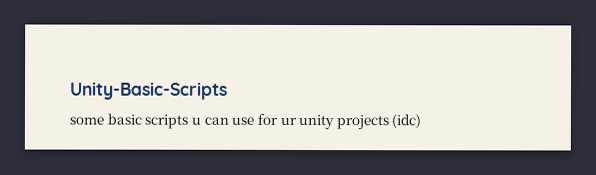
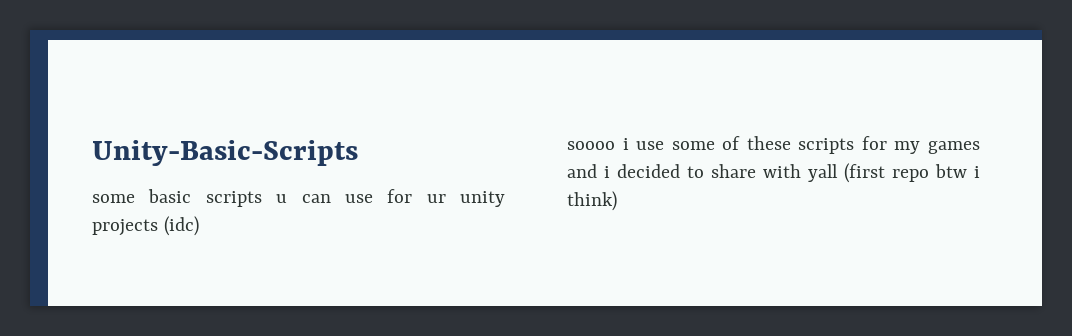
+ soooo i use some of these scripts for my games and i decided to share with yall (first repo btw i think)

